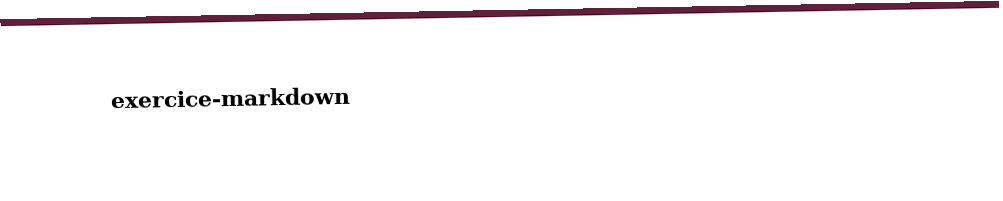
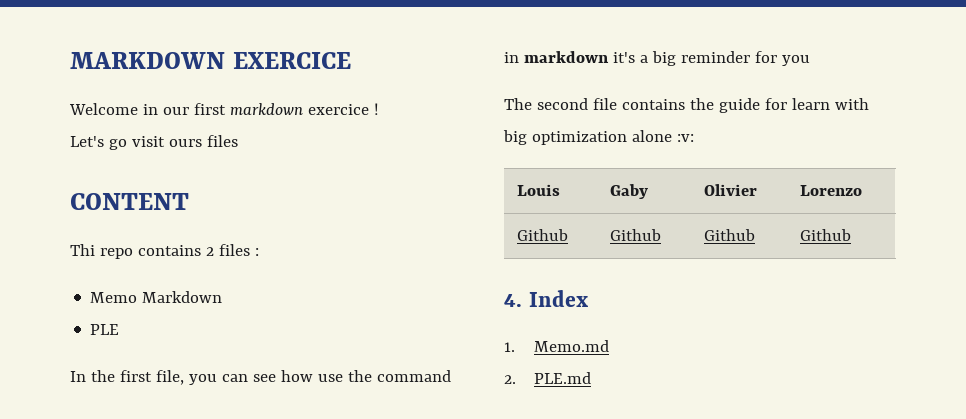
- exercice-markdown
+ MARKDOWN EXERCICE
+ Welcome in our first markdown exercice !
+ Let's go visit ours files
+ CONTENT
+ Thi repo contains 2 files :
+ Memo Markdown
+ PLE
+ In the first file, you can see how use the command in markdown it's a big reminder for you
+ The second file contains the guide for learn with big optimization alone :v:
+ Louis | Gaby | Olivier | Lorenzo
+ Github | Github | Github | Github
+ 4. Index
+ 1. Memo.md
+ 2. PLE.md

